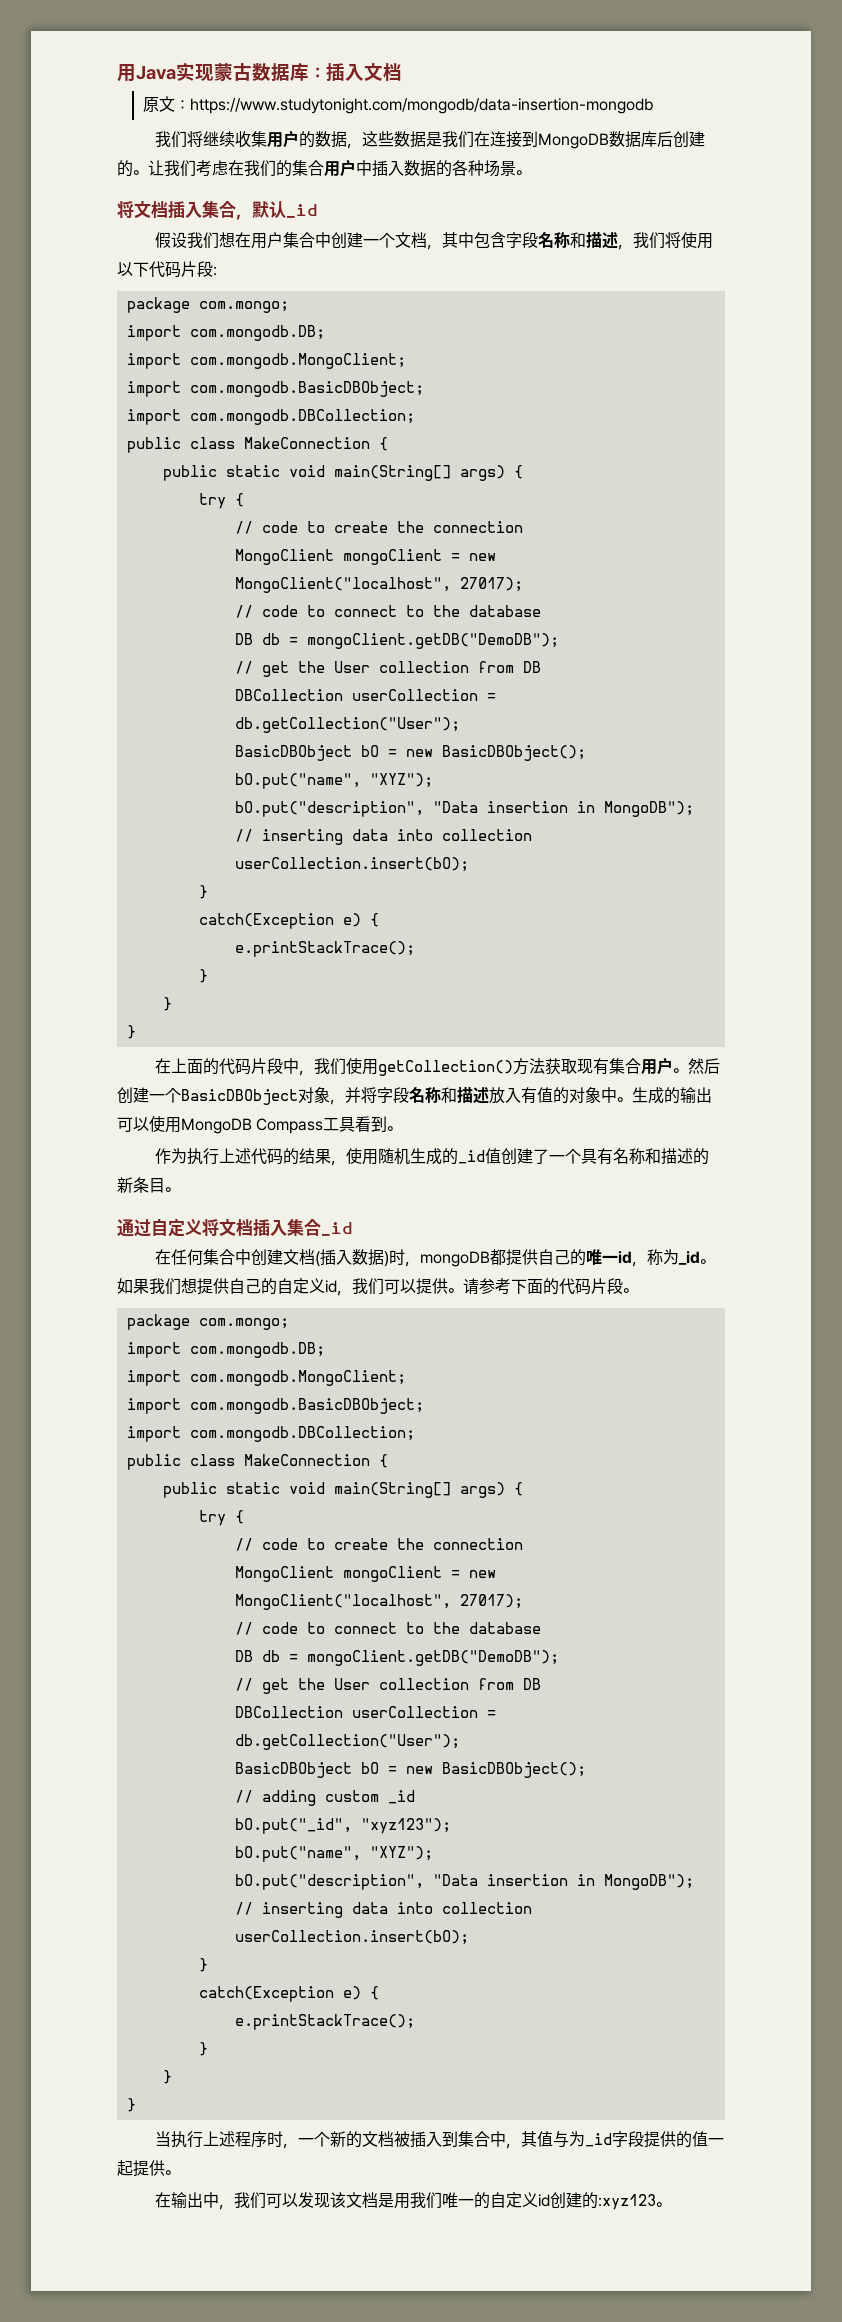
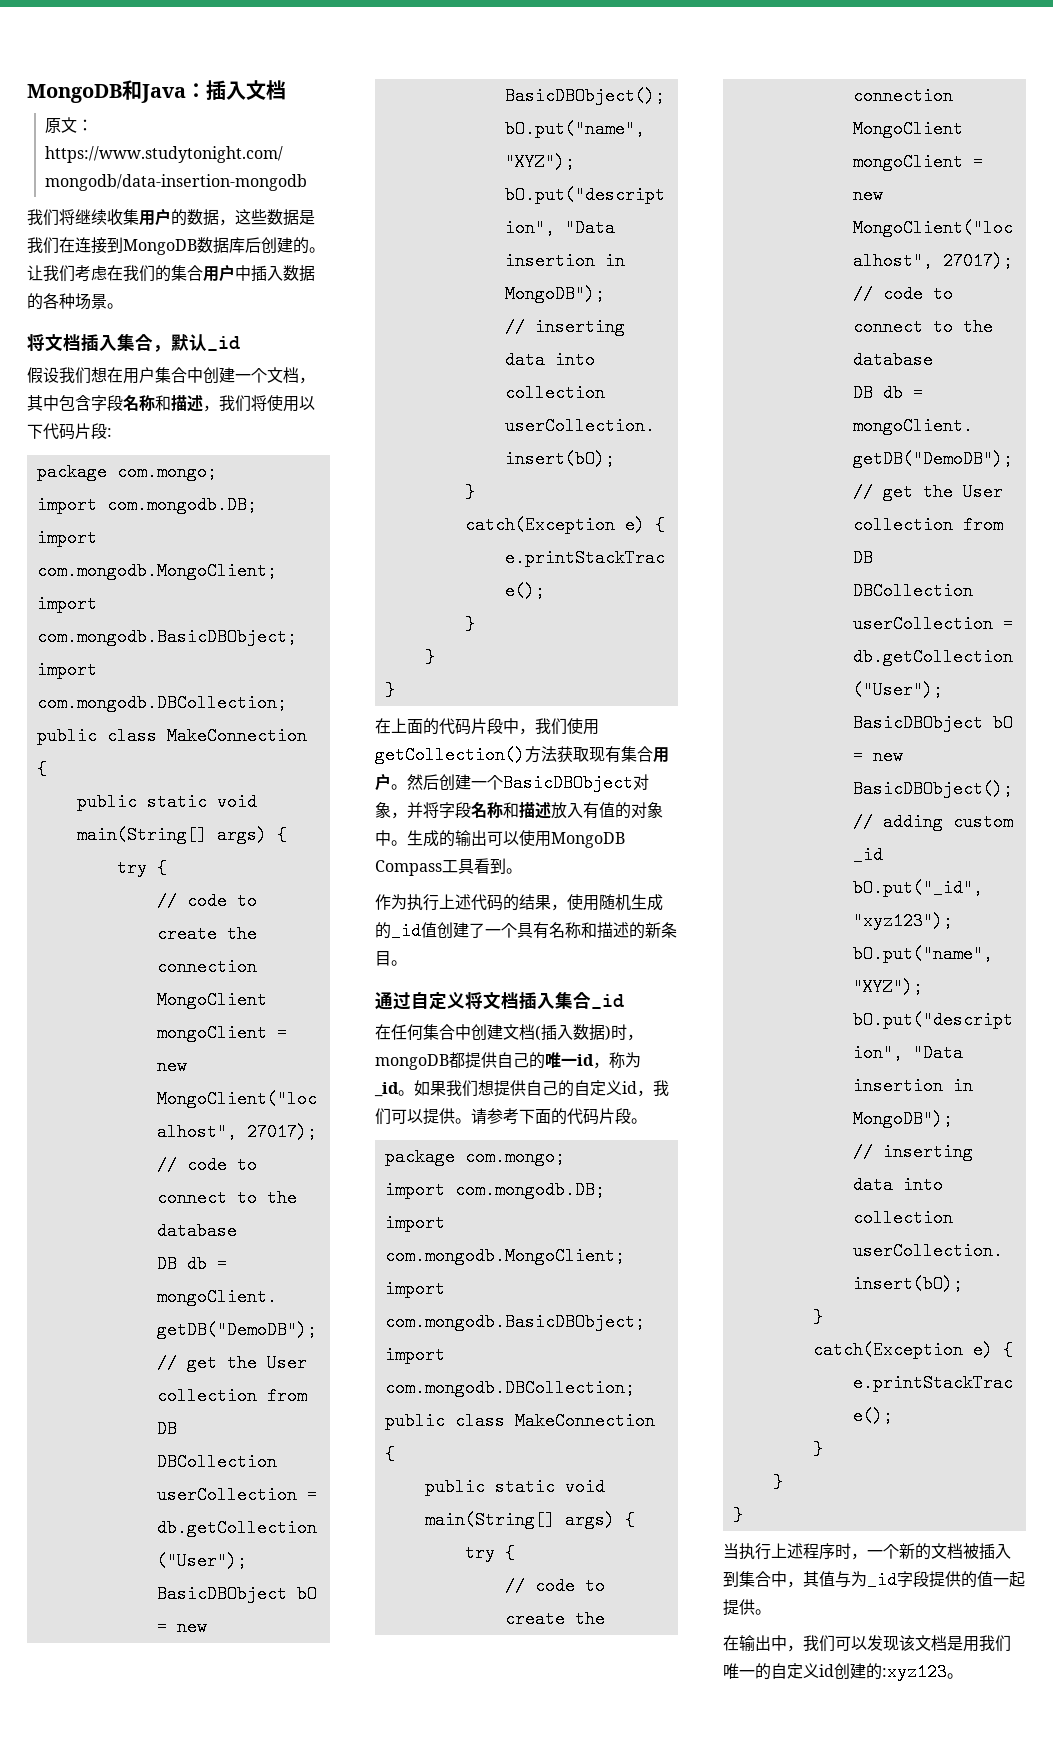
- 用Java实现蒙古数据库：插入文档
+ MongoDB和Java：插入文档

